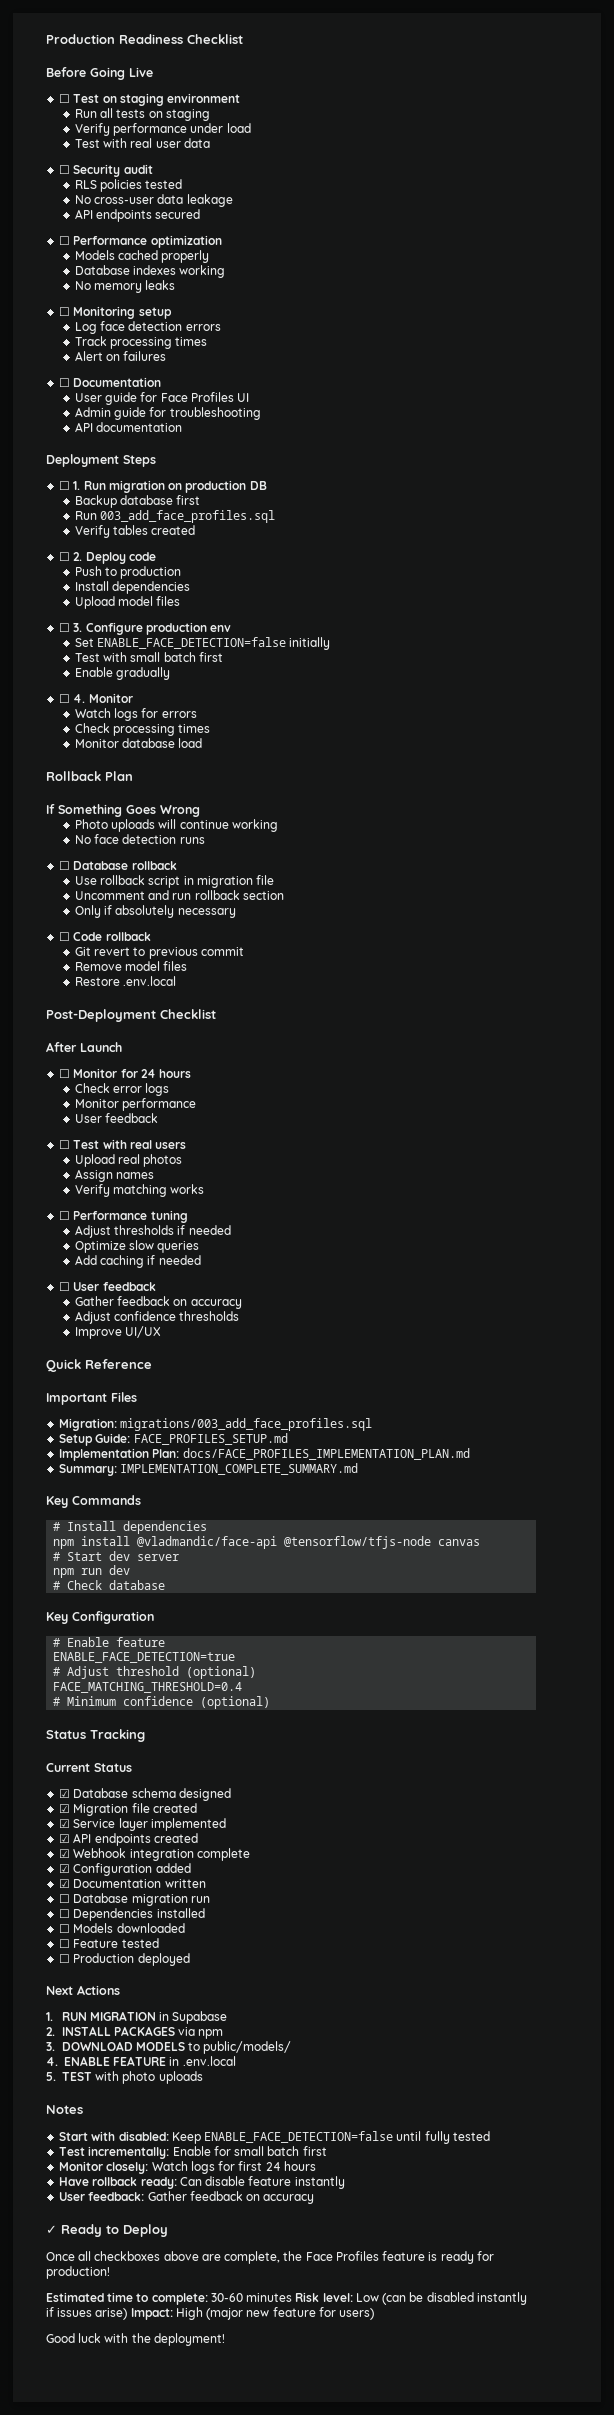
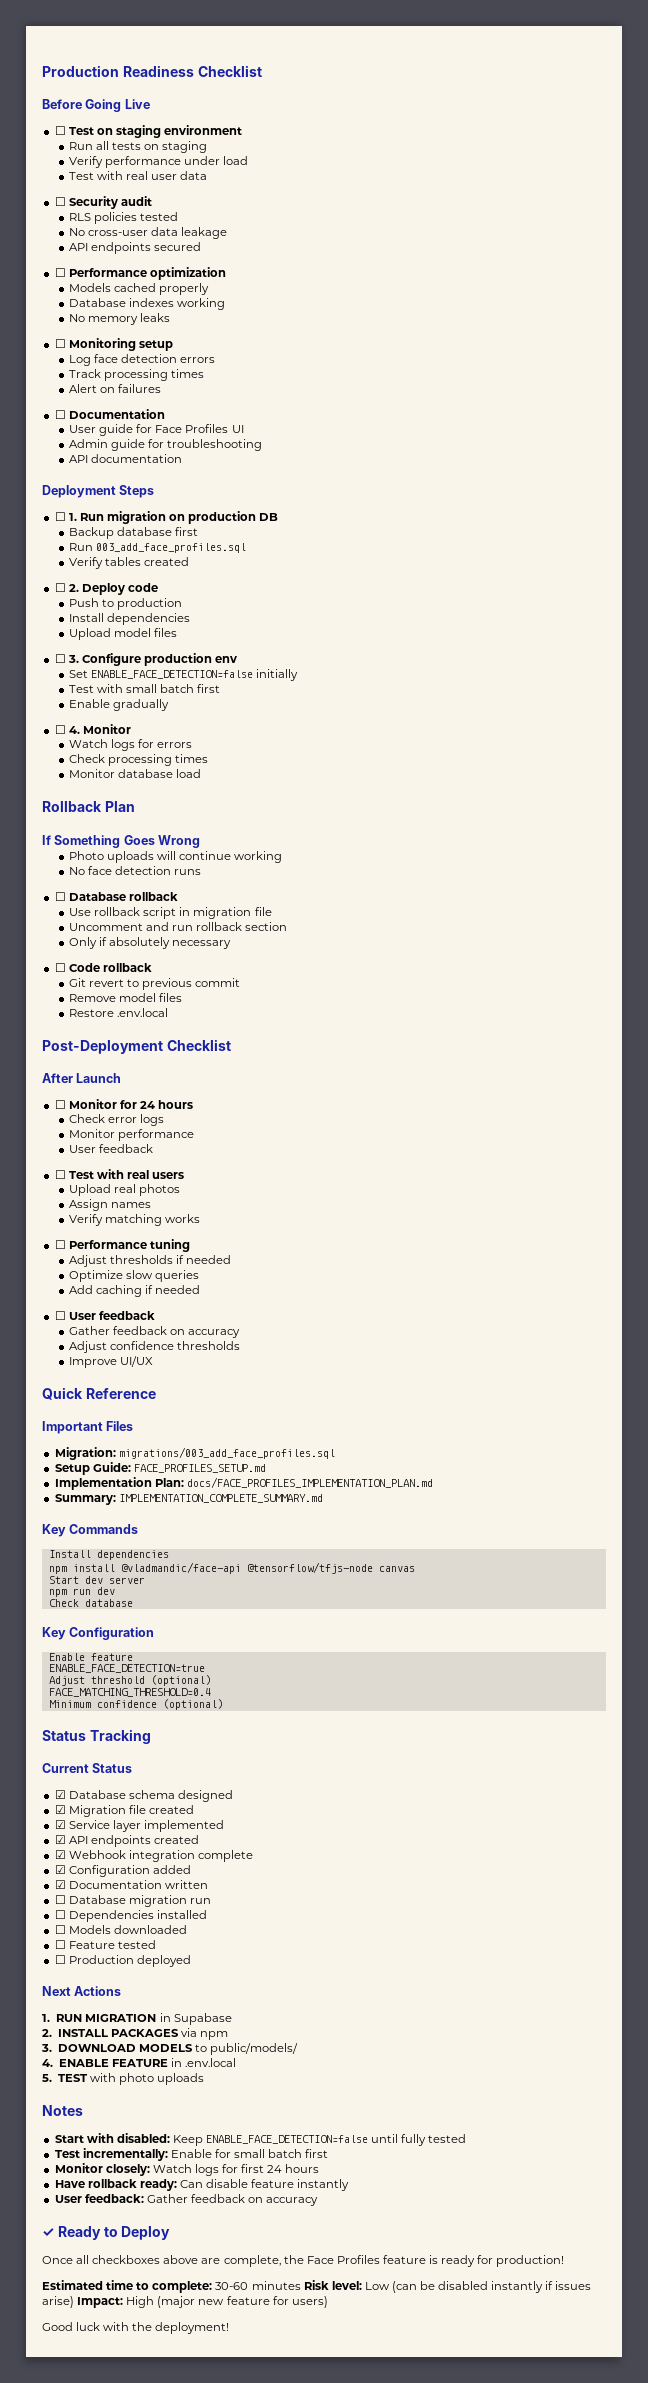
  Key Commands
- # Install dependencies
+ Install dependencies
- # Start dev server
+ Start dev server
- # Check database
+ Check database
- # Enable feature
+ Enable feature
- # Adjust threshold (optional)
+ Adjust threshold (optional)
- # Minimum confidence (optional)
+ Minimum confidence (optional)

